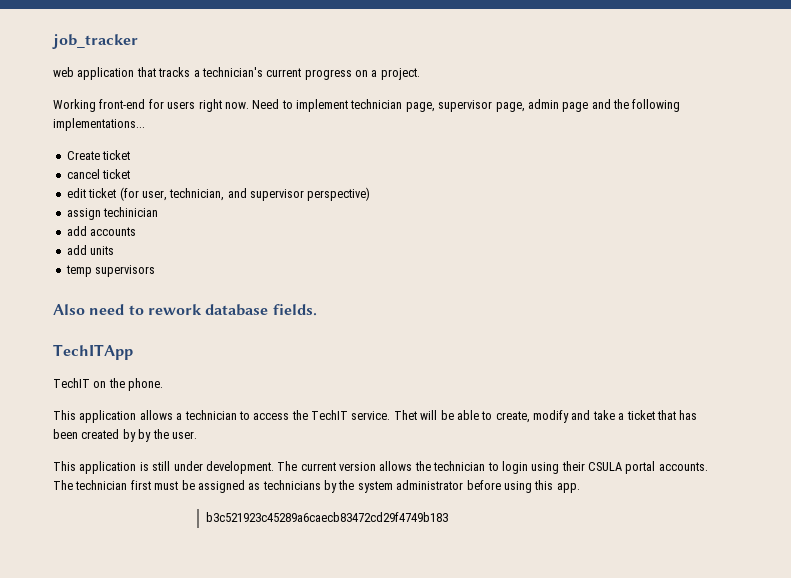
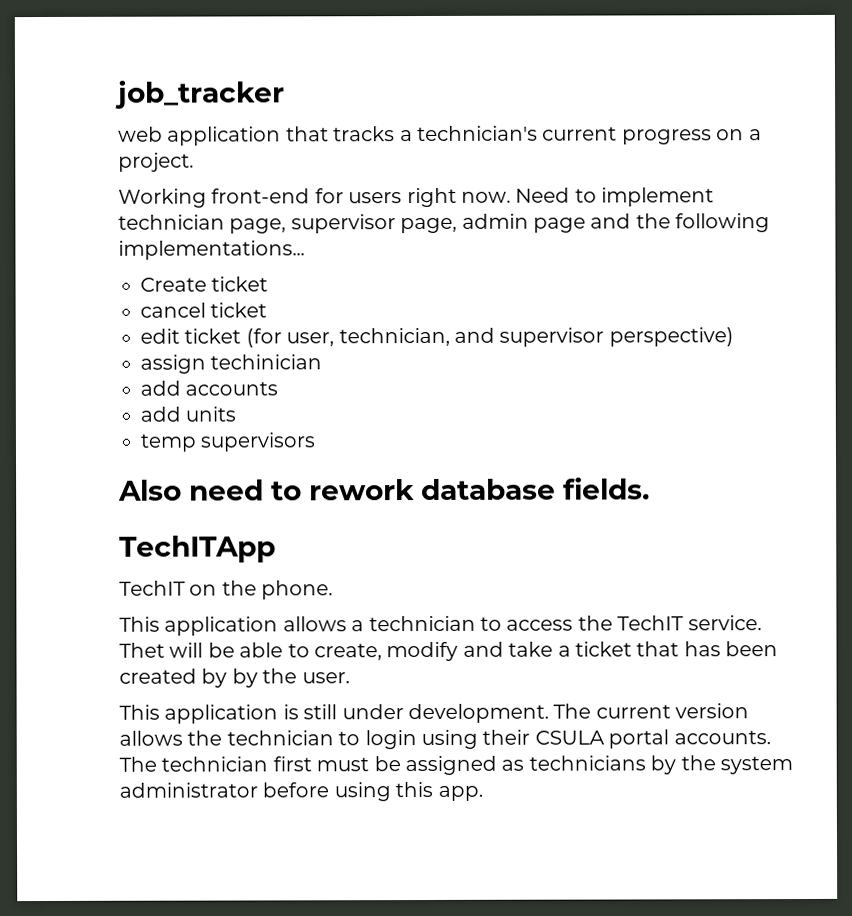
- b3c521923c45289a6caecb83472cd29f4749b183

